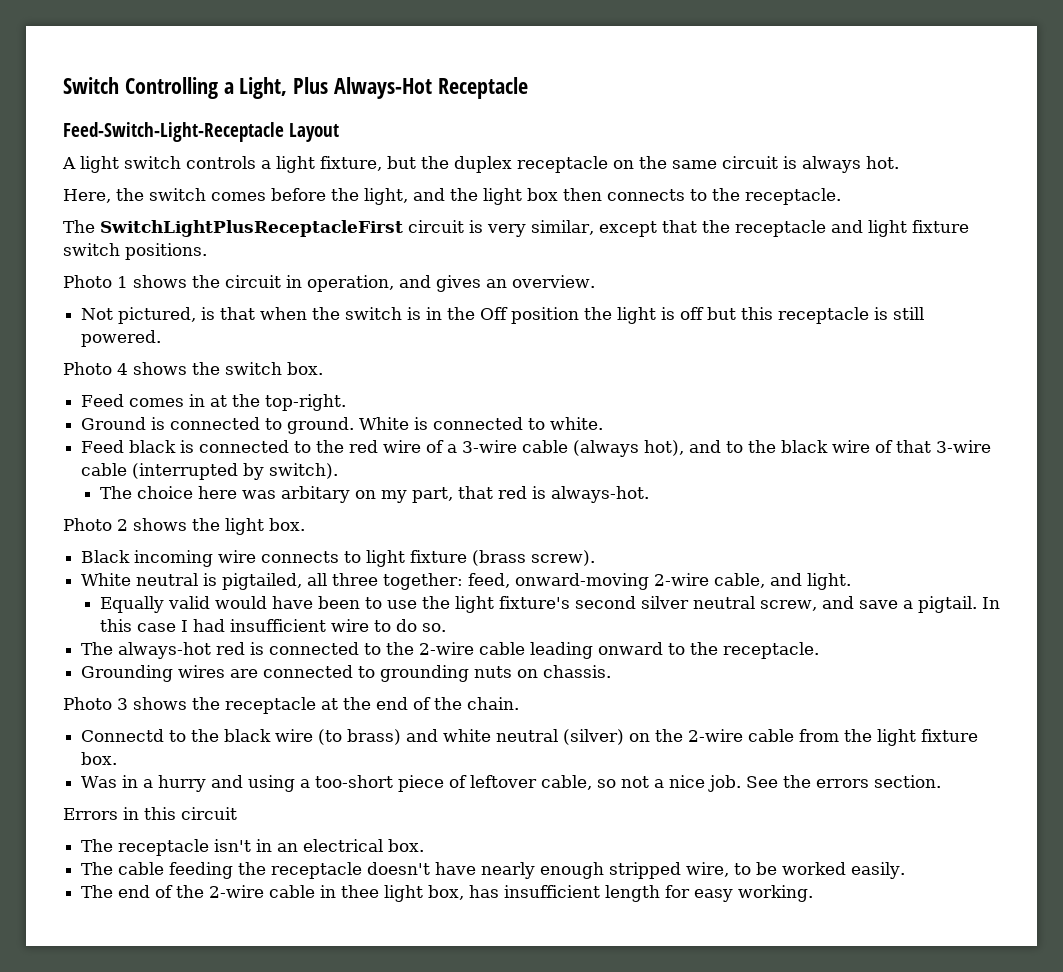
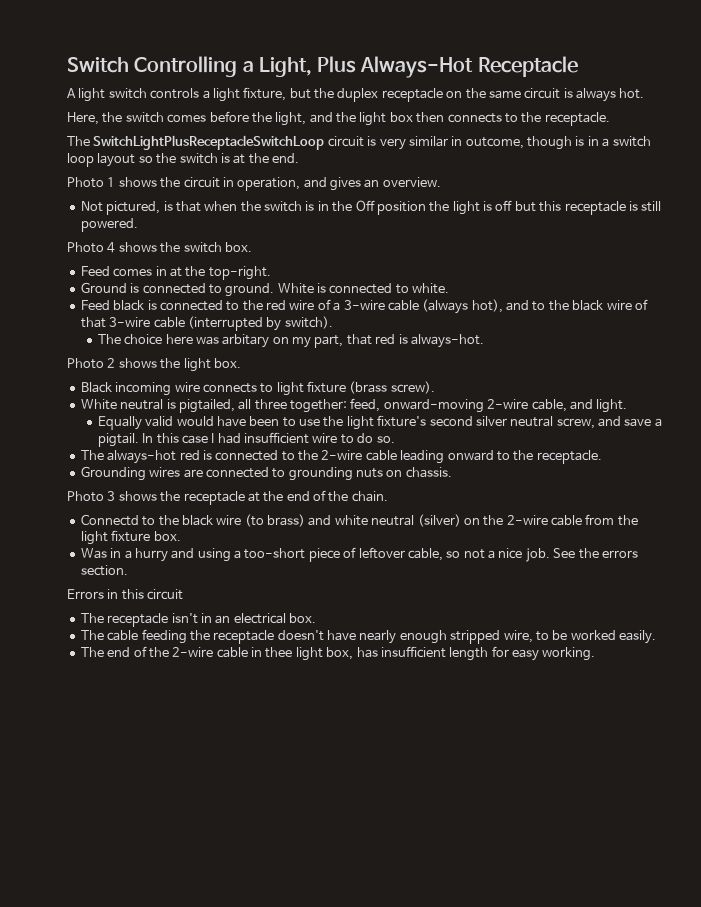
- Feed-Switch-Light-Receptacle Layout
- The SwitchLightPlusReceptacleFirst circuit is very similar, except that the receptacle and light fixture switch positions.
+ The SwitchLightPlusReceptacleSwitchLoop circuit is very similar in outcome, though is in a switch loop layout so the switch is at the end.

